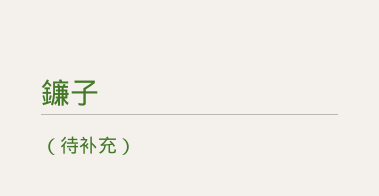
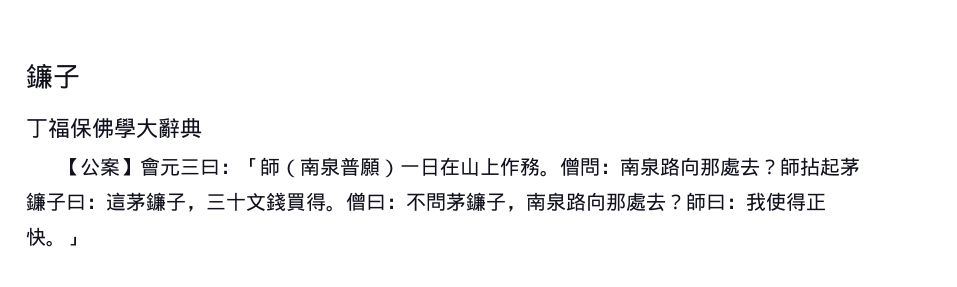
- （待补充）
+ 丁福保佛學大辭典
+ 【公案】會元三曰：「師（南泉普願）一日在山上作務。僧問：南泉路向那處去？師拈起茅鐮子曰：這茅鐮子，三十文錢買得。僧曰：不問茅鐮子，南泉路向那處去？師曰：我使得正快。」

